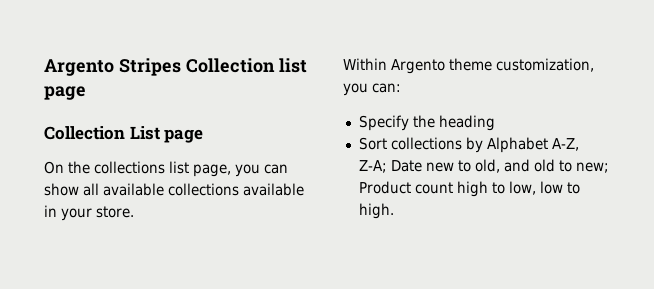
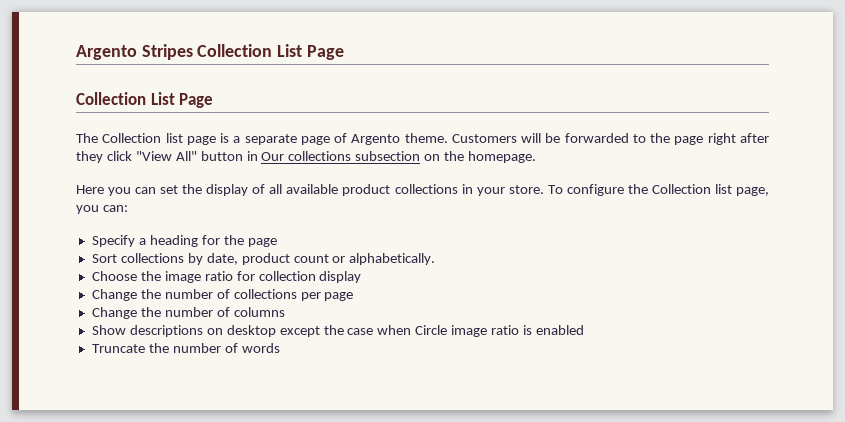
- Argento Stripes Collection list page
- Collection List page
- On the collections list page, you can show all available collections available in your store.
- Within Argento theme customization, you can:
- Specify the heading
- Sort collections by Alphabet A-Z, Z-A; Date new to old, and old to new; Product count high to low, low to high.
+ Argento Stripes Collection List Page
+ Collection List Page
+ The Collection list page is a separate page of Argento theme. Customers will be forwarded to the page right after they click "View All" button in Our collections subsection on the homepage.
+ Here you can set the display of all available product collections in your store. To configure the Collection list page, you can:
+ Specify a heading for the page
+ Sort collections by date, product count or alphabetically.
+ Choose the image ratio for collection display
+ Change the number of collections per page
+ Change the number of columns
+ Show descriptions on desktop except the case when Circle image ratio is enabled
+ Truncate the number of words

